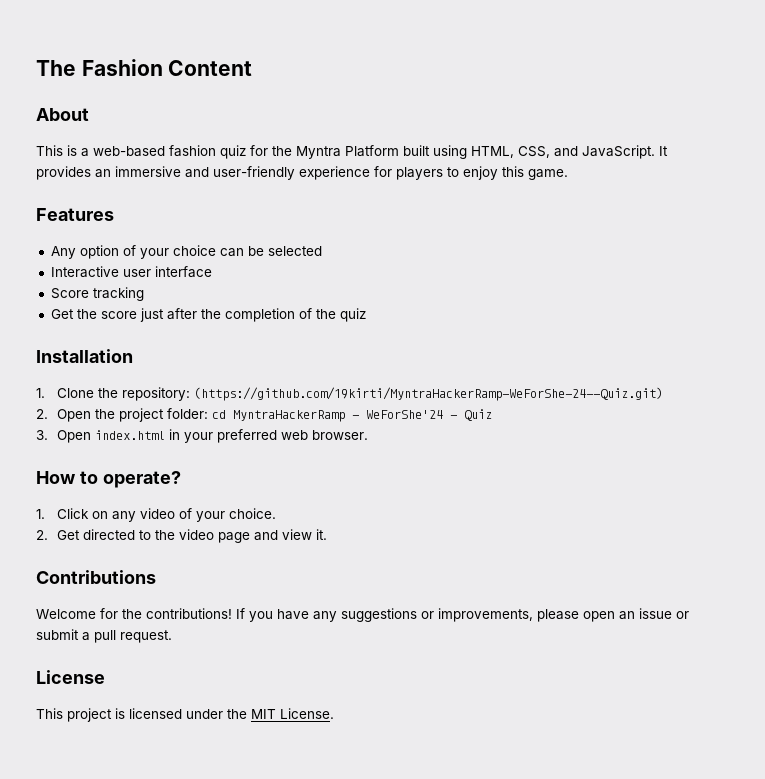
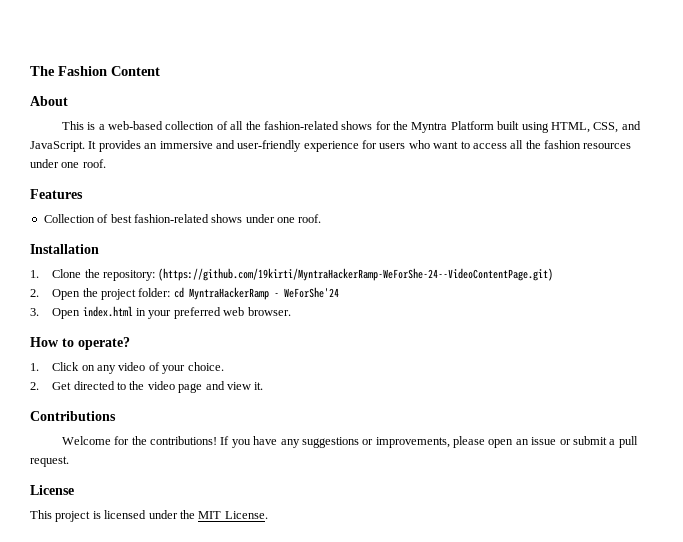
- This is a web-based fashion quiz for the Myntra Platform built using HTML, CSS, and JavaScript.
+ This is a web-based collection of all the fashion-related shows for the Myntra Platform built using HTML, CSS, and JavaScript.
- It provides an immersive and user-friendly experience for players to enjoy this game.
+ It provides an immersive and user-friendly experience for users who want to access all the fashion resources under one roof.
  Features
- Any option of your choice can be selected
- Interactive user interface
- Score tracking
- Get the score just after the completion of the quiz
+ Collection of best fashion-related shows under one roof.
- 1. Clone the repository: (https://github.com/19kirti/MyntraHackerRamp-WeForShe-24--Quiz.git)
+ 1. Clone the repository: (https://github.com/19kirti/MyntraHackerRamp-WeForShe-24--VideoContentPage.git)
- 2. Open the project folder: cd MyntraHackerRamp - WeForShe'24 - Quiz
+ 2. Open the project folder: cd MyntraHackerRamp - WeForShe'24

